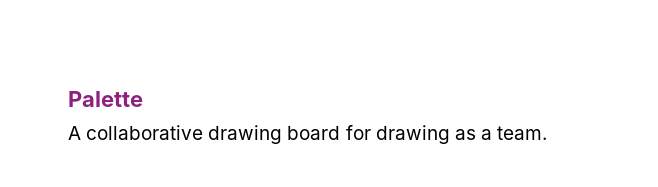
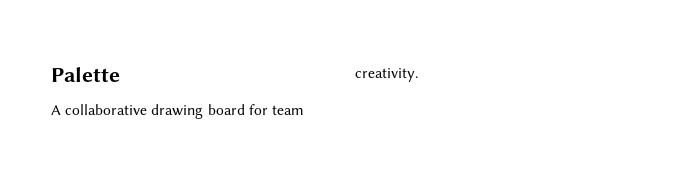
- A collaborative drawing board for drawing as a team.
+ A collaborative drawing board for team creativity.

